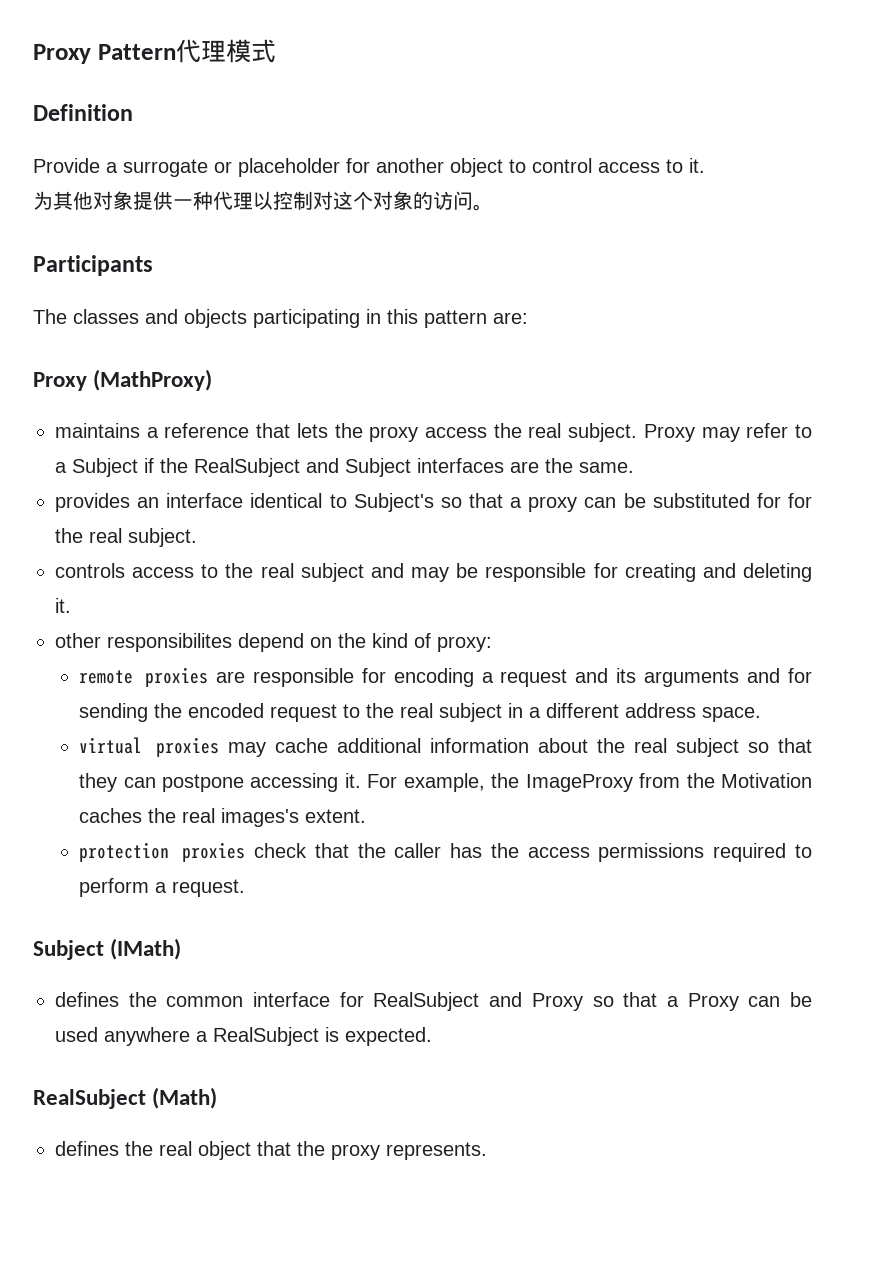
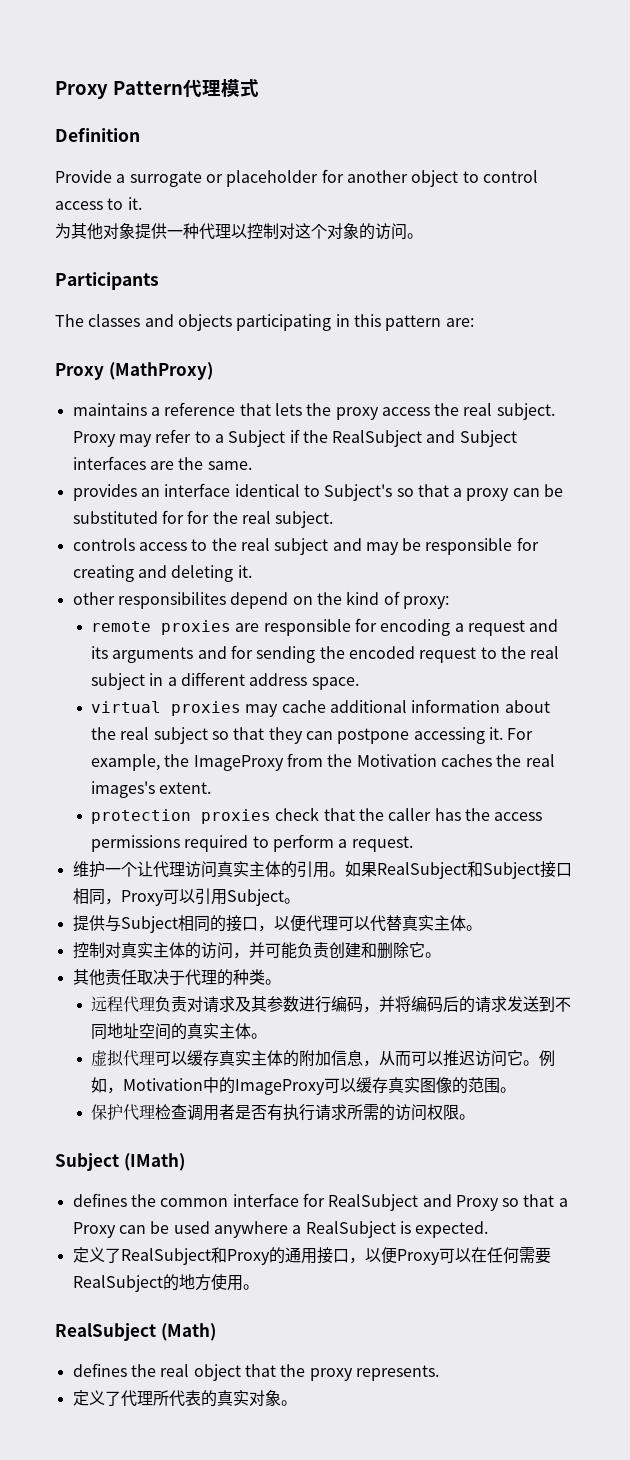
+ 维护一个让代理访问真实主体的引用。如果RealSubject和Subject接口相同，Proxy可以引用Subject。
+ 提供与Subject相同的接口，以便代理可以代替真实主体。
+ 控制对真实主体的访问，并可能负责创建和删除它。
+ 其他责任取决于代理的种类。
+ 远程代理负责对请求及其参数进行编码，并将编码后的请求发送到不同地址空间的真实主体。
+ 虚拟代理可以缓存真实主体的附加信息，从而可以推迟访问它。例如，Motivation中的ImageProxy可以缓存真实图像的范围。
+ 保护代理检查调用者是否有执行请求所需的访问权限。
+ 定义了RealSubject和Proxy的通用接口，以便Proxy可以在任何需要RealSubject的地方使用。
+ 定义了代理所代表的真实对象。

